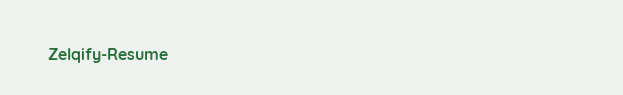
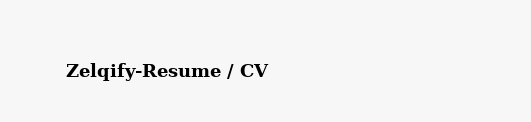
- Zelqify-Resume
+ Zelqify-Resume / CV

